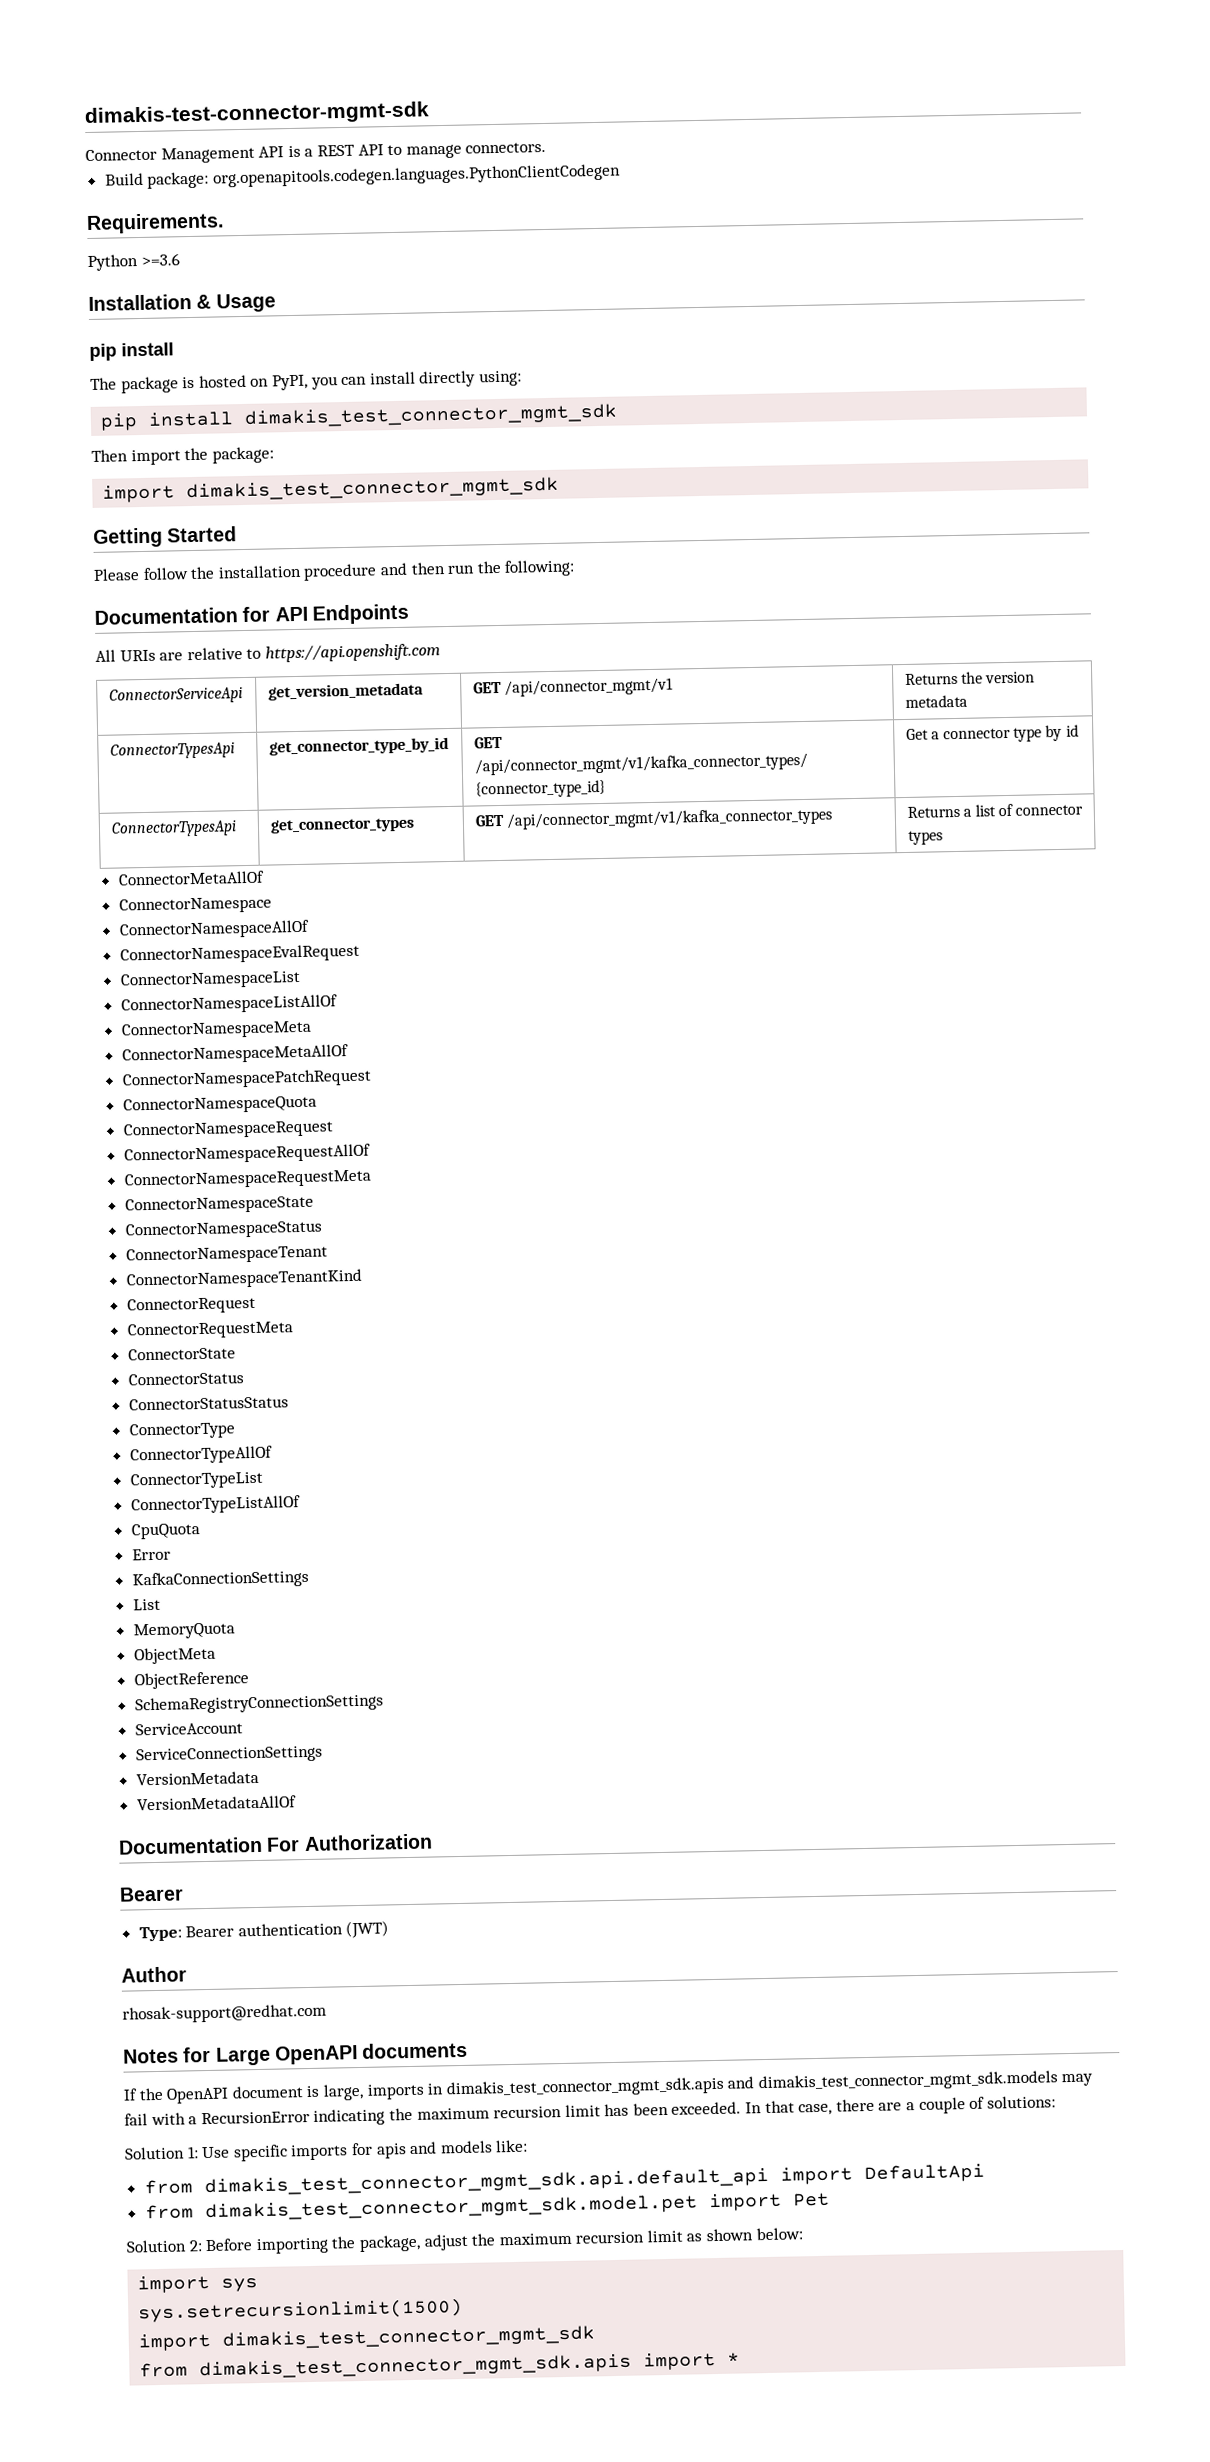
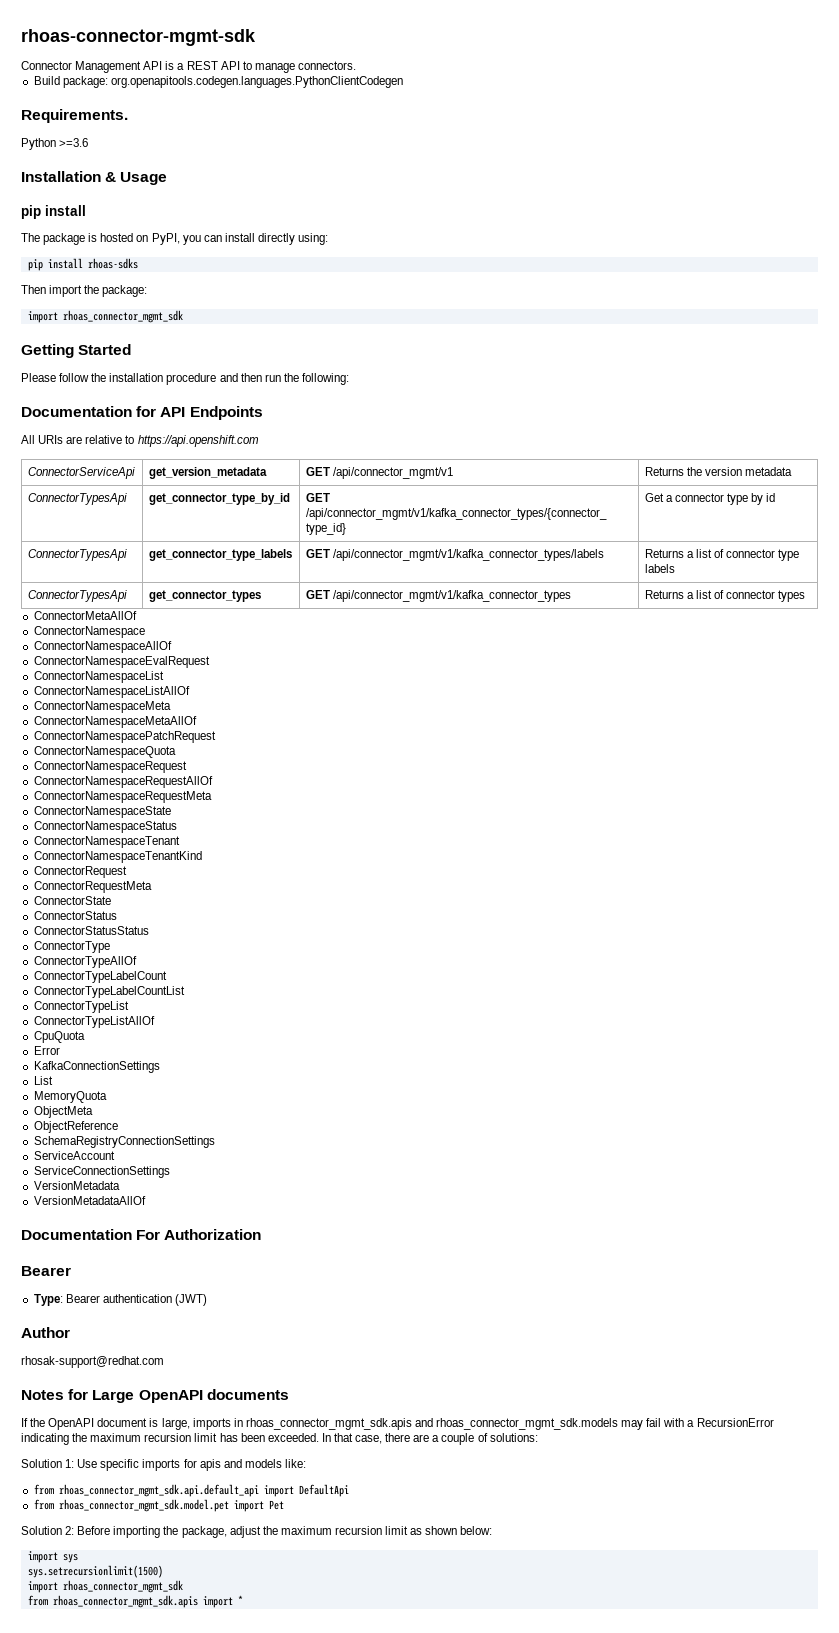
- dimakis-test-connector-mgmt-sdk
+ rhoas-connector-mgmt-sdk
- pip install dimakis_test_connector_mgmt_sdk
+ pip install rhoas-sdks
  Then import the package:
- import dimakis_test_connector_mgmt_sdk
+ import rhoas_connector_mgmt_sdk
+ ConnectorTypesApi | get_connector_type_labels | GET /api/connector_mgmt/v1/kafka_connector_types/labels | Returns a list of connector type labels
+ ConnectorTypeLabelCount
+ ConnectorTypeLabelCountList
- If the OpenAPI document is large, imports in dimakis_test_connector_mgmt_sdk.apis and dimakis_test_connector_mgmt_sdk.models may fail with a RecursionError indicating the maximum recursion limit has been exceeded.
+ If the OpenAPI document is large, imports in rhoas_connector_mgmt_sdk.apis and rhoas_connector_mgmt_sdk.models may fail with a RecursionError indicating the maximum recursion limit has been exceeded.
- from dimakis_test_connector_mgmt_sdk.api.default_api import DefaultApi
+ from rhoas_connector_mgmt_sdk.api.default_api import DefaultApi
- from dimakis_test_connector_mgmt_sdk.model.pet import Pet
+ from rhoas_connector_mgmt_sdk.model.pet import Pet
  sys.setrecursionlimit(1500)
- import dimakis_test_connector_mgmt_sdk
- from dimakis_test_connector_mgmt_sdk.apis import *
+ import rhoas_connector_mgmt_sdk
+ from rhoas_connector_mgmt_sdk.apis import *

